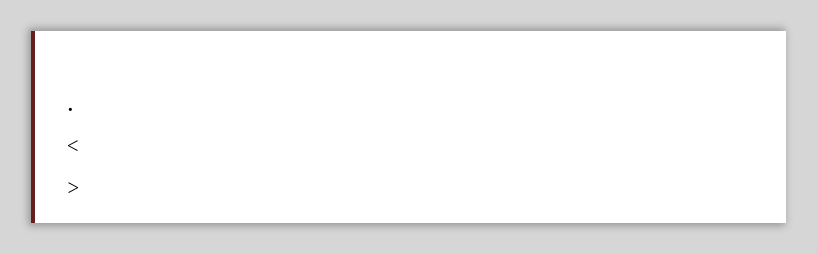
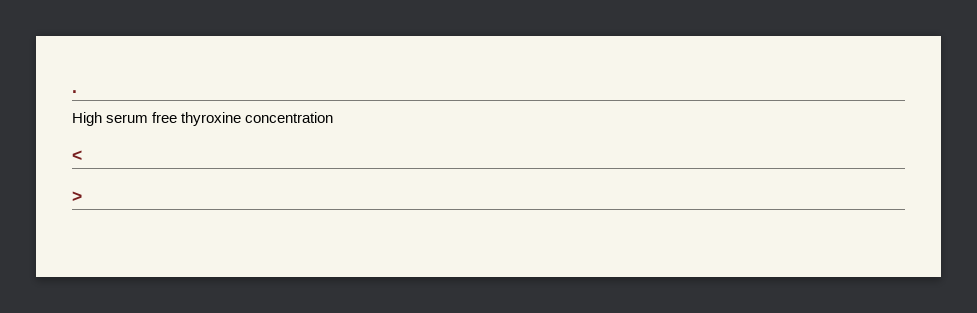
+ High serum free thyroxine concentration

